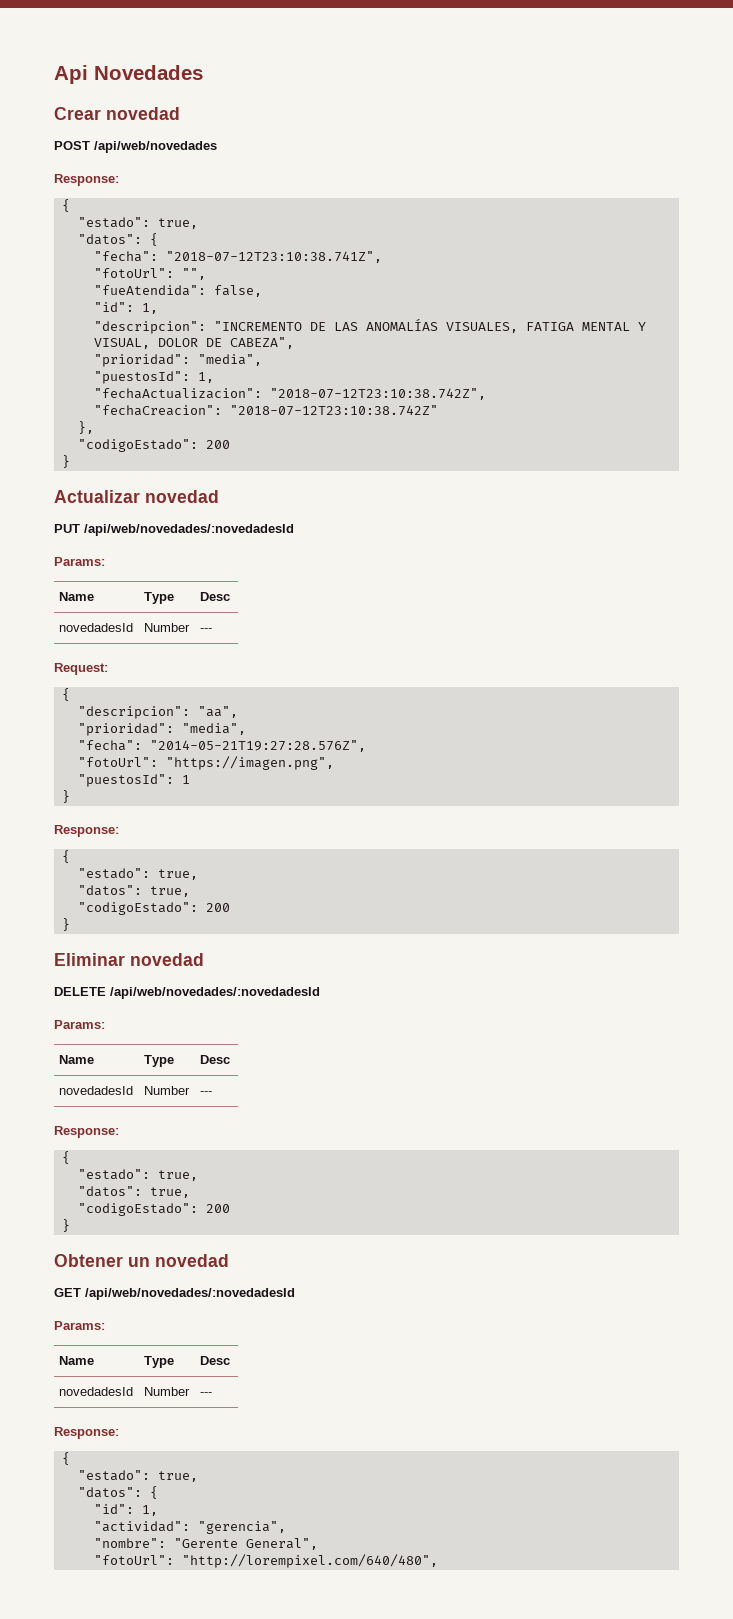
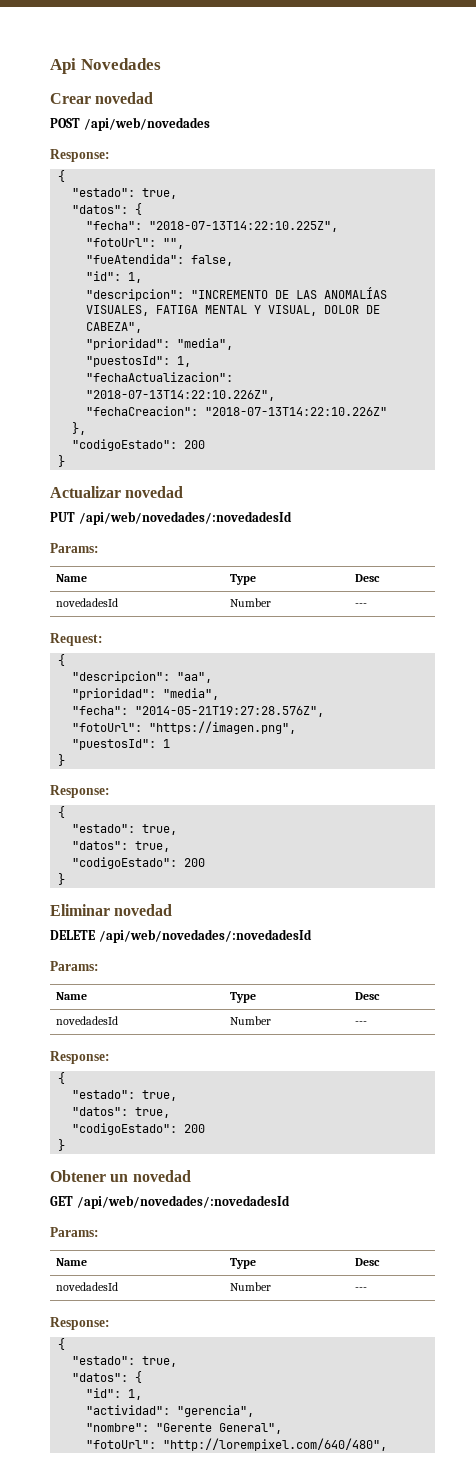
- "fecha": "2018-07-12T23:10:38.741Z",
+ "fecha": "2018-07-13T14:22:10.225Z",
- "fechaActualizacion": "2018-07-12T23:10:38.742Z",
+ "fechaActualizacion": "2018-07-13T14:22:10.226Z",
- "fechaCreacion": "2018-07-12T23:10:38.742Z"
+ "fechaCreacion": "2018-07-13T14:22:10.226Z"

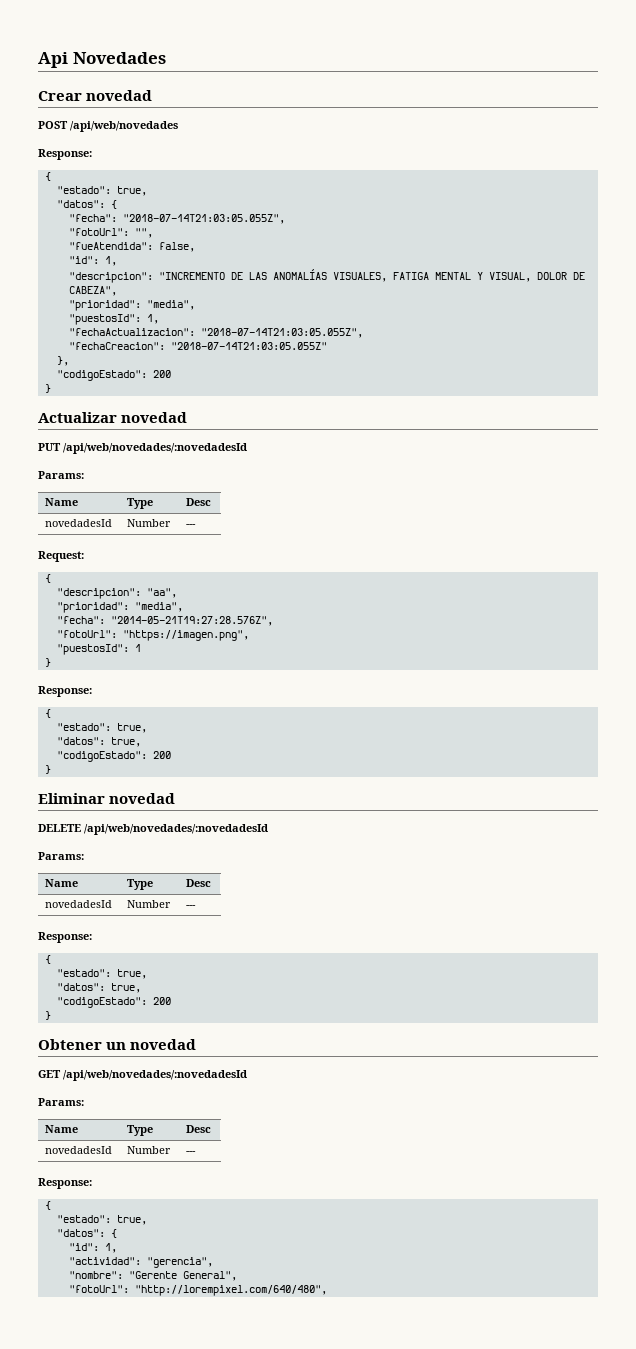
- "fecha": "2018-07-13T14:22:10.225Z",
+ "fecha": "2018-07-14T21:03:05.055Z",
- "fechaActualizacion": "2018-07-13T14:22:10.226Z",
+ "fechaActualizacion": "2018-07-14T21:03:05.055Z",
- "fechaCreacion": "2018-07-13T14:22:10.226Z"
+ "fechaCreacion": "2018-07-14T21:03:05.055Z"

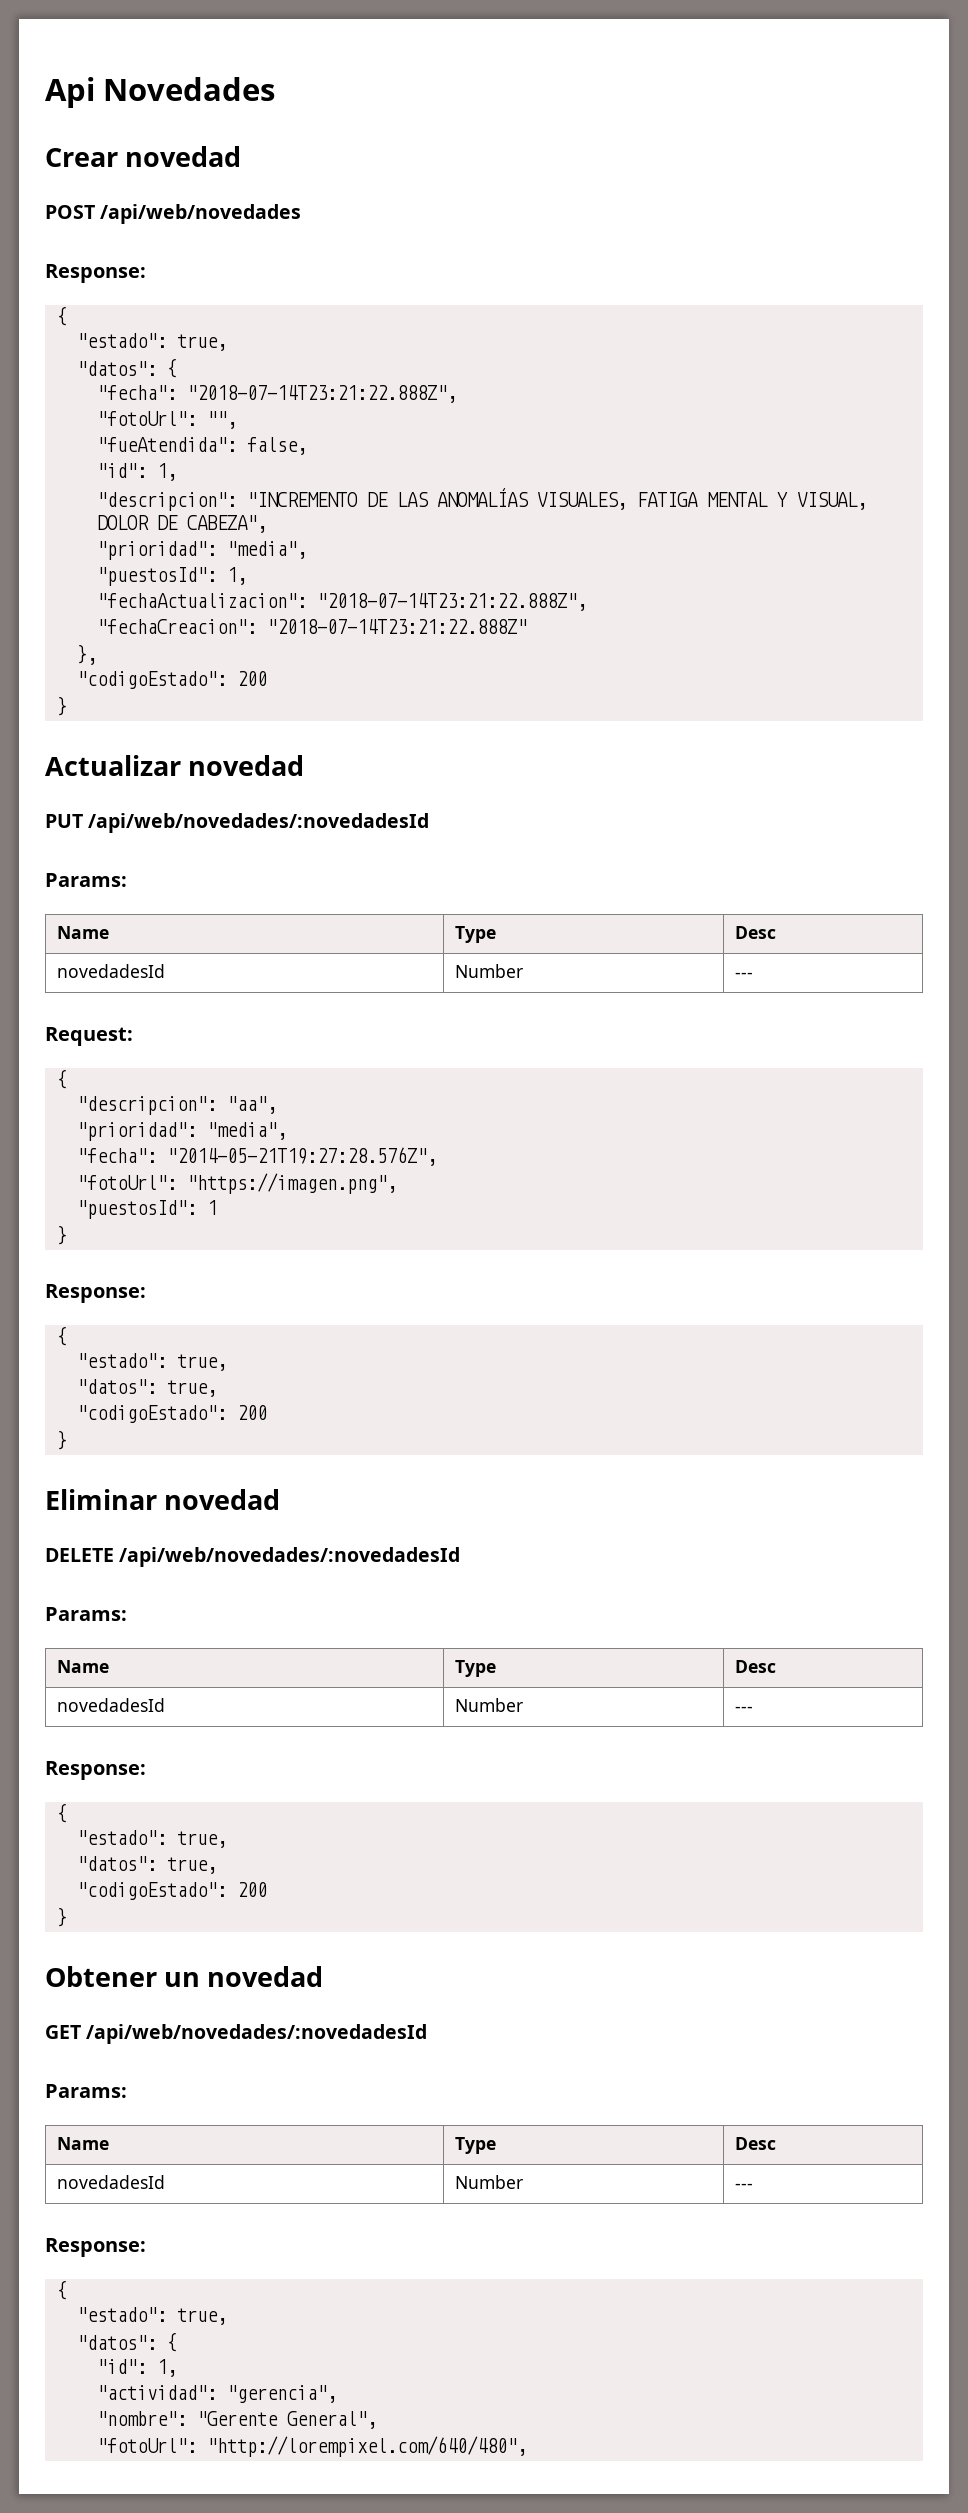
- "fecha": "2018-07-14T21:03:05.055Z",
+ "fecha": "2018-07-14T23:21:22.888Z",
- "fechaActualizacion": "2018-07-14T21:03:05.055Z",
+ "fechaActualizacion": "2018-07-14T23:21:22.888Z",
- "fechaCreacion": "2018-07-14T21:03:05.055Z"
+ "fechaCreacion": "2018-07-14T23:21:22.888Z"

